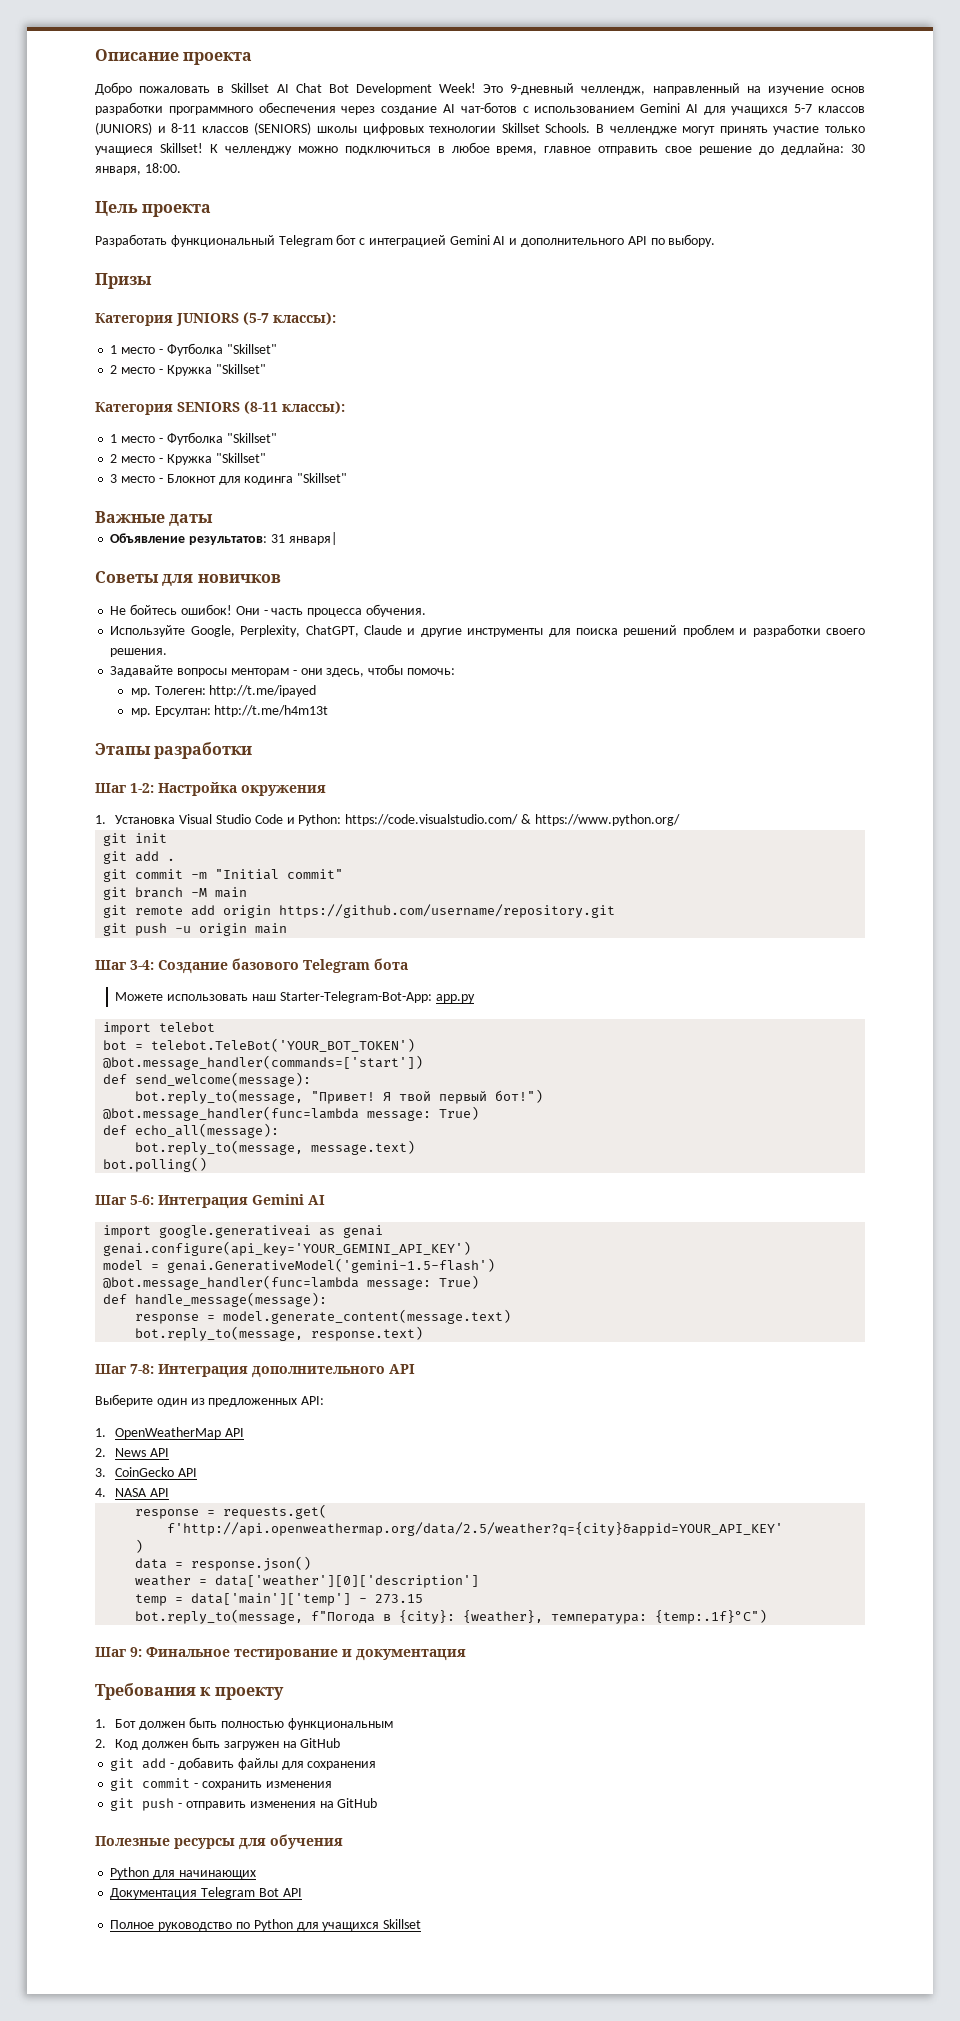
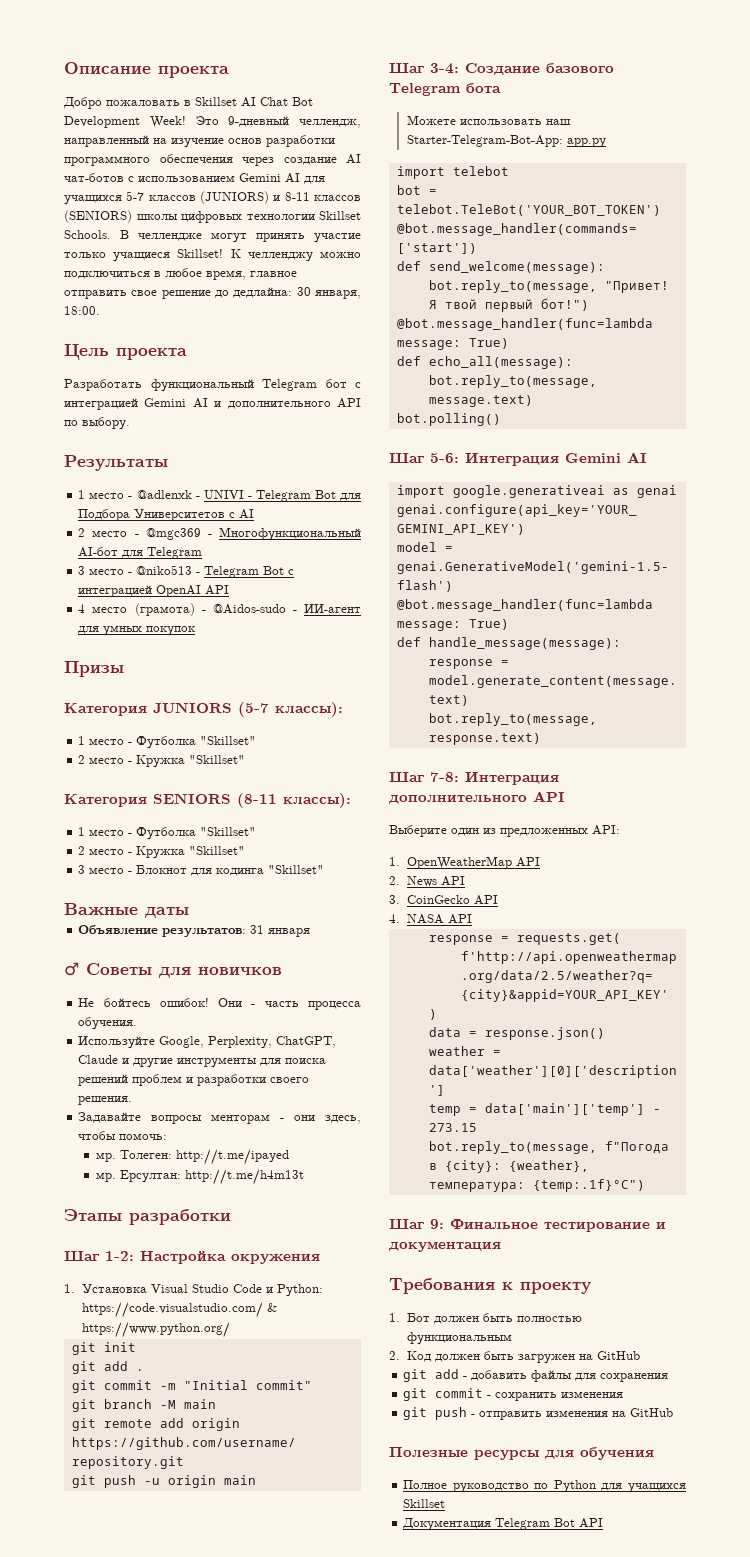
+ Результаты
+ 1 место - @adlenxk - UNIVI - Telegram Bot для Подбора Университетов с AI
+ 2 место - @mgc369 - Многофункциональный AI-бот для Telegram
+ 3 место - @niko513 - Telegram Bot с интеграцией OpenAI API
+ 4 место (грамота) - @Aidos-sudo - ИИ-агент для умных покупок
- Объявление результатов: 31 января|
- Советы для новичков
+ Объявление результатов: 31 января
+ ♂ Советы для новичков
- Python для начинающих
- Документация Telegram Bot API
+ Документация Telegram Bot API

